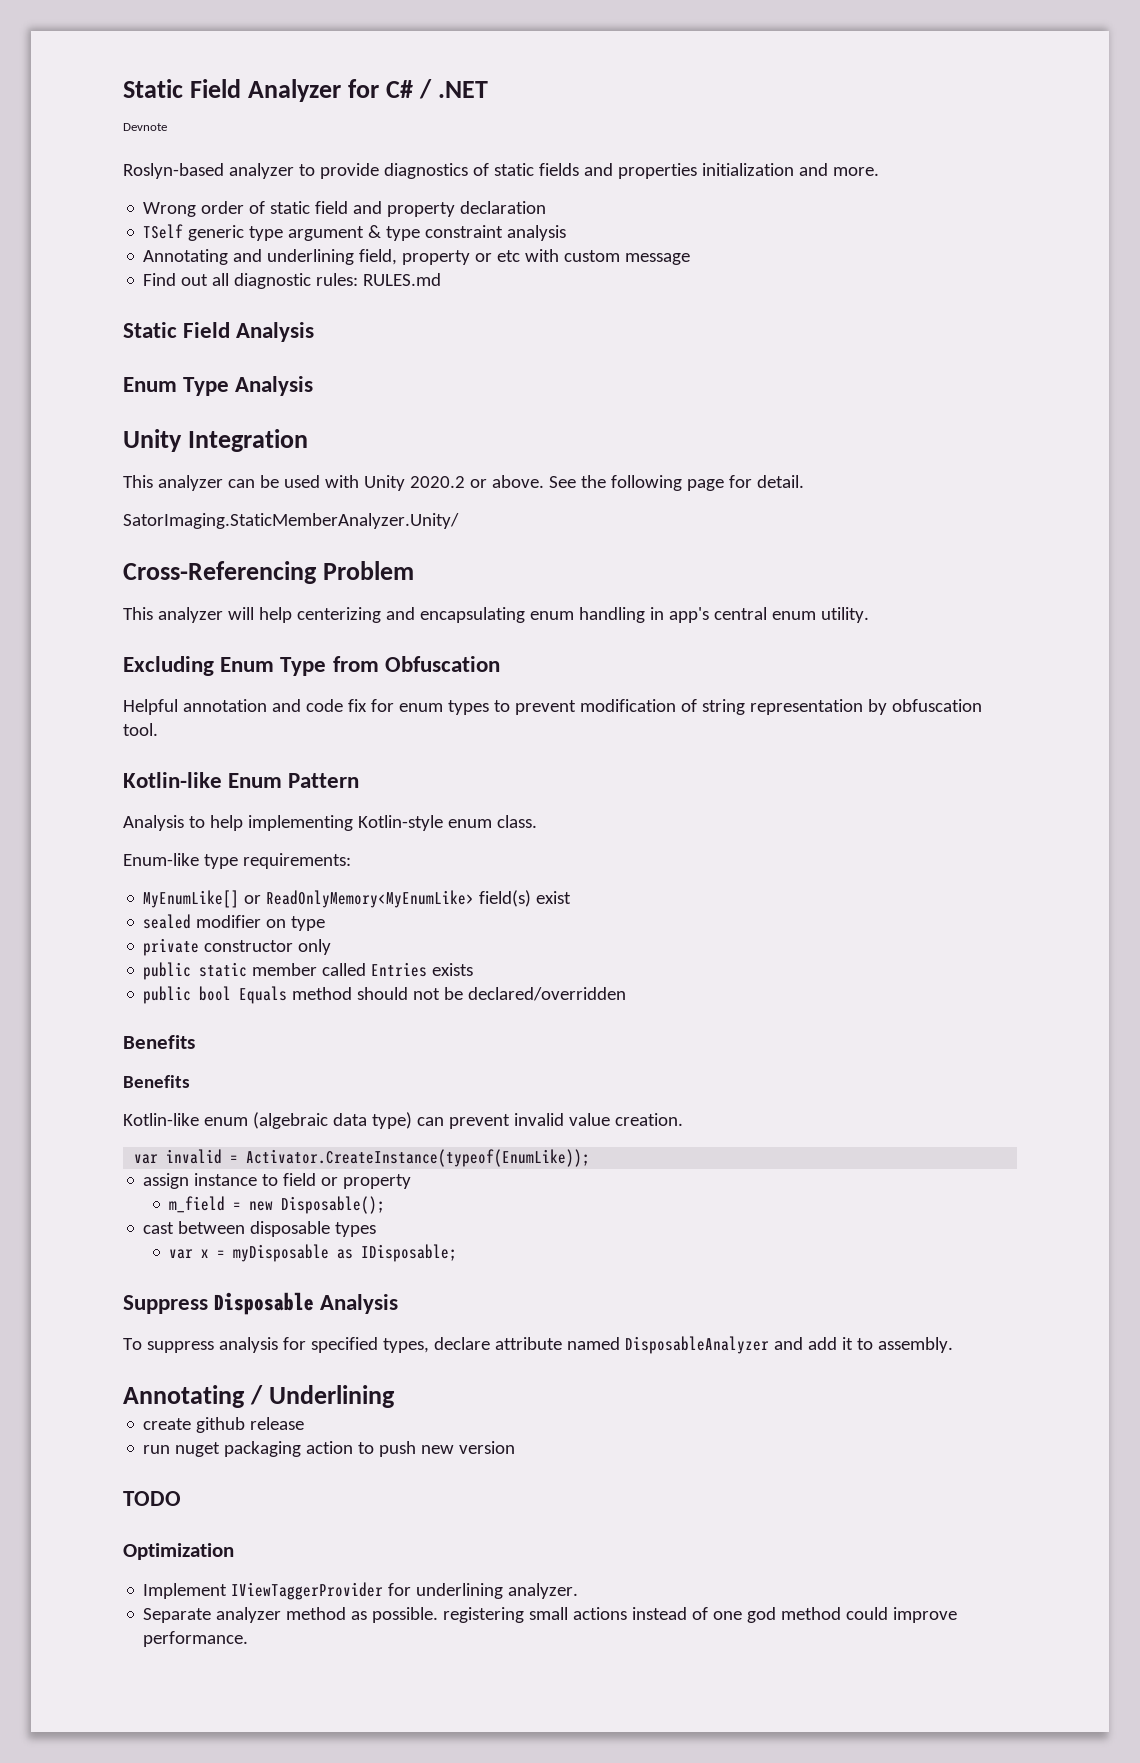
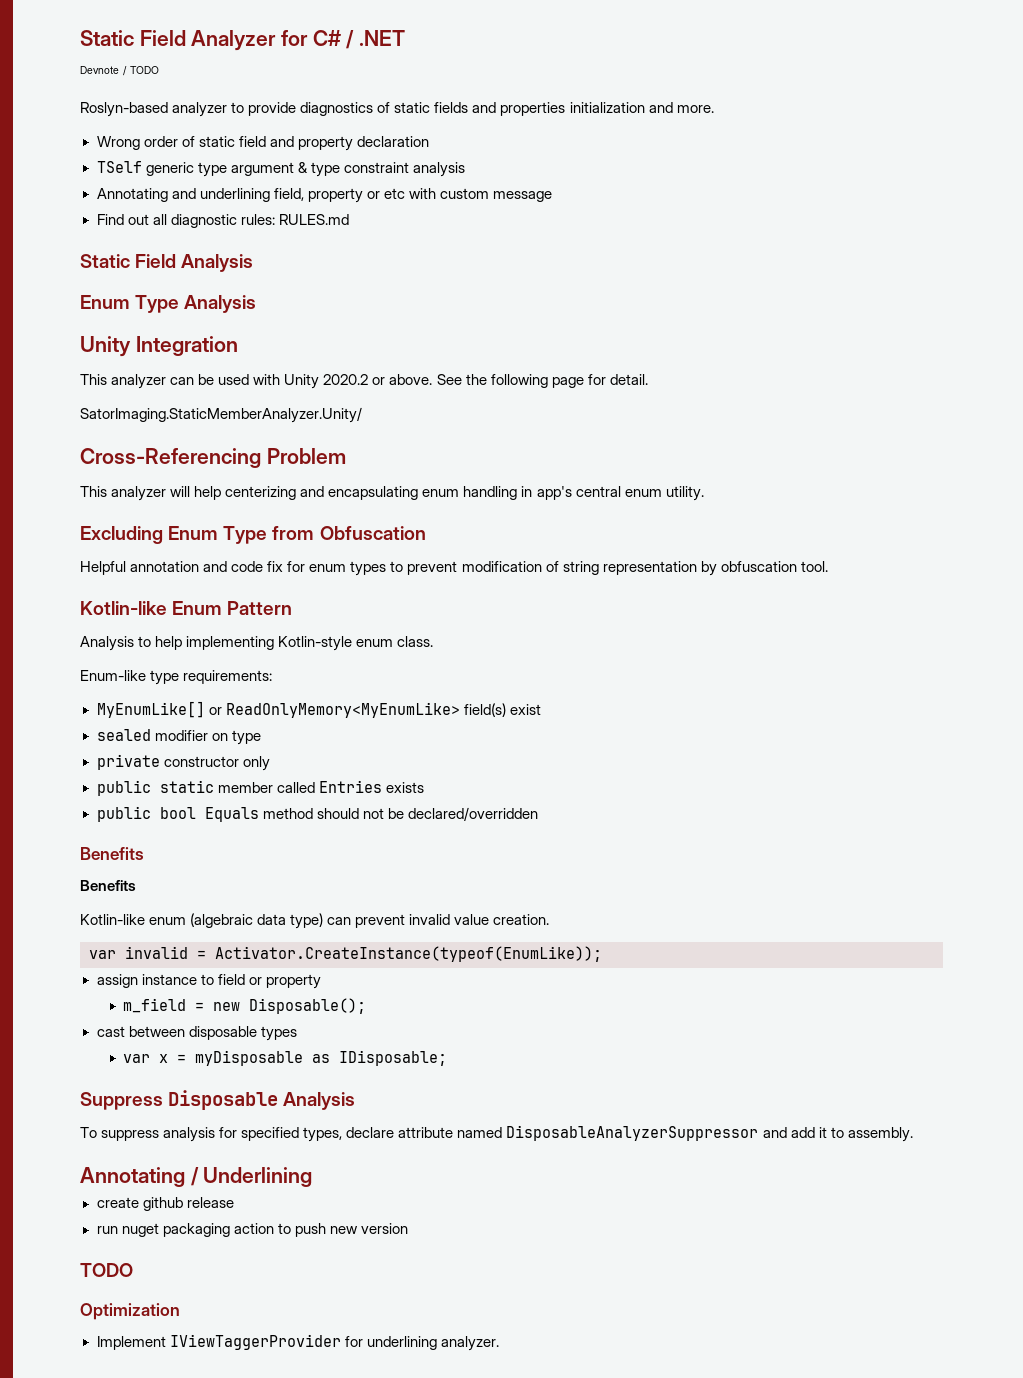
- Devnote
+ Devnote / TODO
- To suppress analysis for specified types, declare attribute named DisposableAnalyzer and add it to assembly.
+ To suppress analysis for specified types, declare attribute named DisposableAnalyzerSuppressor and add it to assembly.
- Separate analyzer method as possible. registering small actions instead of one god method could improve performance.

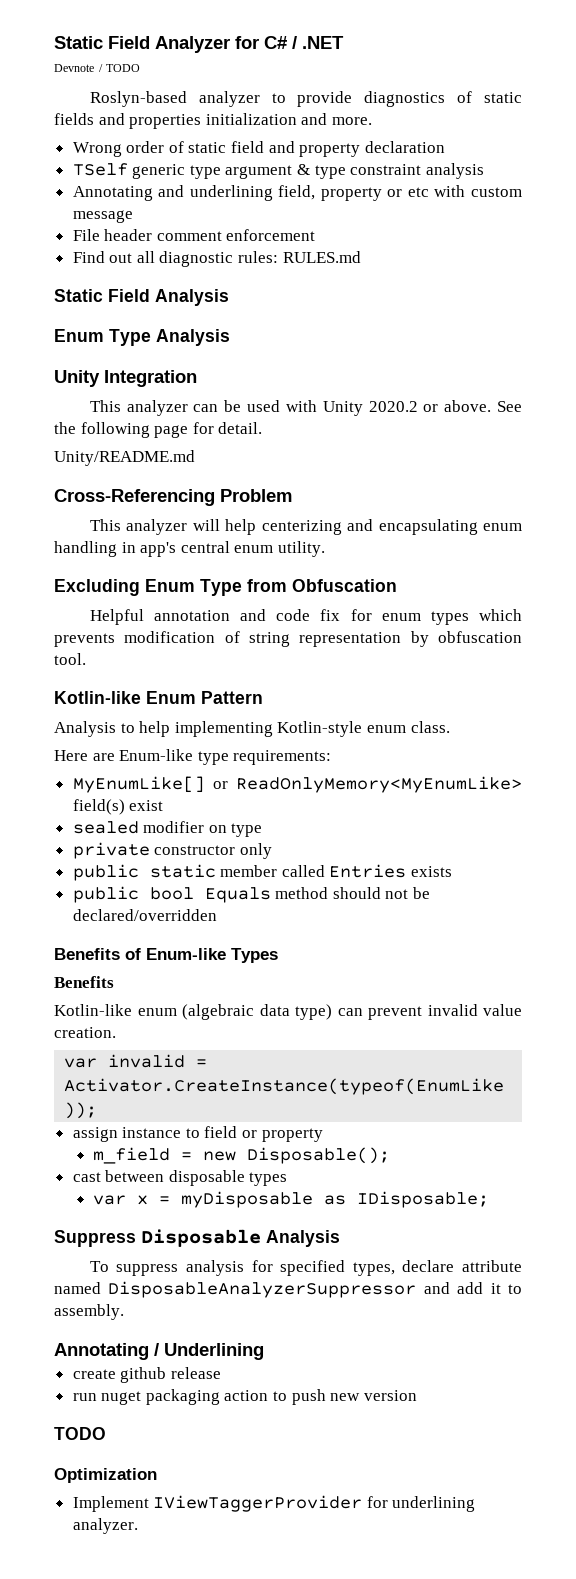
+ File header comment enforcement
- SatorImaging.StaticMemberAnalyzer.Unity/
+ Unity/README.md
- Helpful annotation and code fix for enum types to prevent modification of string representation by obfuscation tool.
+ Helpful annotation and code fix for enum types which prevents modification of string representation by obfuscation tool.
- Enum-like type requirements:
+ Here are Enum-like type requirements:
  public bool Equals method should not be declared/overridden
- Benefits
+ Benefits of Enum-like Types

